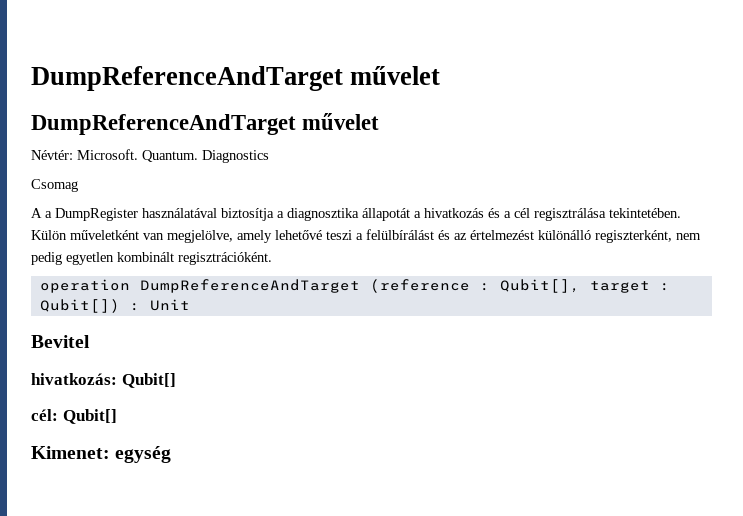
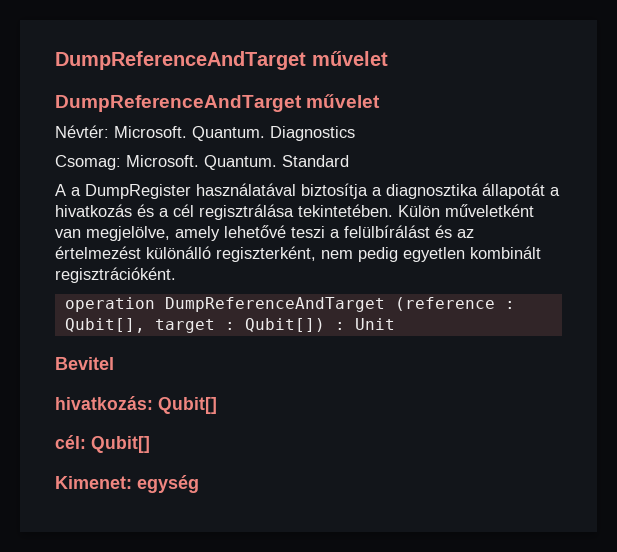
- Csomag
+ Csomag: Microsoft. Quantum. Standard

